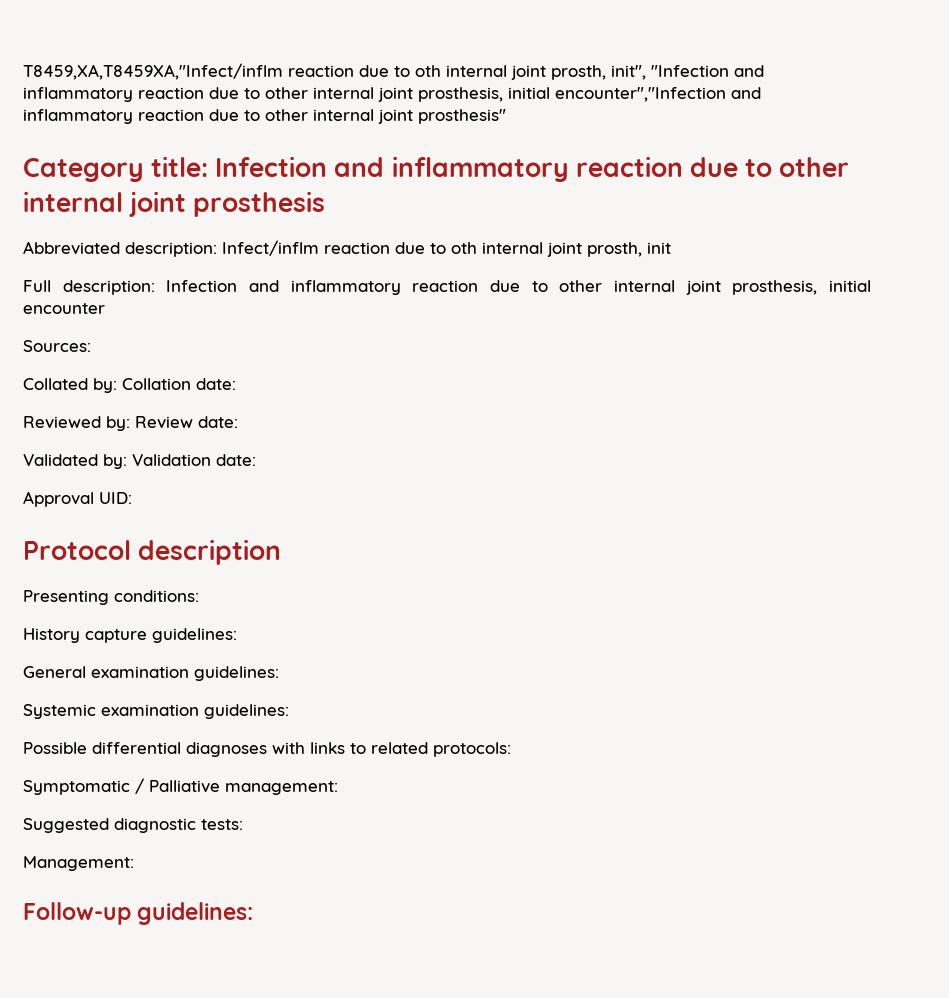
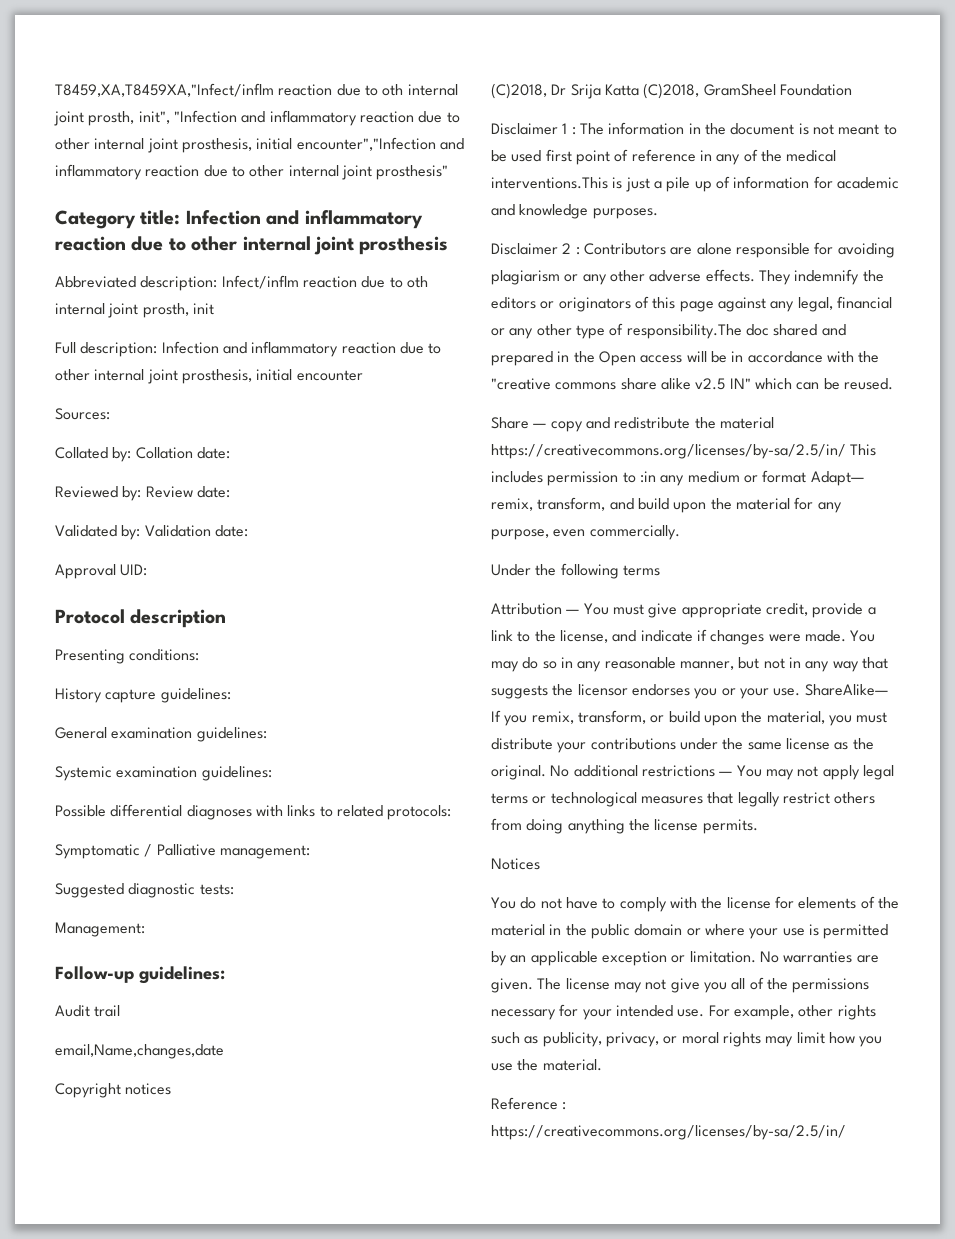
+ Audit trail
+ email,Name,changes,date
+ Copyright notices
+ (C)2018, Dr Srija Katta (C)2018, GramSheel Foundation
+ Disclaimer 1 : The information in the document is not meant to be used first point of reference in any of the medical interventions.This is just a pile up of information for academic and knowledge purposes.
+ Disclaimer 2 : Contributors are alone responsible for avoiding plagiarism or any other adverse effects. They indemnify the editors or originators of this page against any legal, financial or any other type of responsibility.The doc shared and prepared in the Open access will be in accordance with the "creative commons share alike v2.5 IN" which can be reused.
+ Share — copy and redistribute the material https://creativecommons.org/licenses/by-sa/2.5/in/ This includes permission to :in any medium or format Adapt— remix, transform, and build upon the material for any purpose, even commercially.
+ Under the following terms
+ Attribution — You must give appropriate credit, provide a link to the license, and indicate if changes were made. You may do so in any reasonable manner, but not in any way that suggests the licensor endorses you or your use. ShareAlike— If you remix, transform, or build upon the material, you must distribute your contributions under the same license as the original. No additional restrictions — You may not apply legal terms or technological measures that legally restrict others from doing anything the license permits.
+ Notices
+ You do not have to comply with the license for elements of the material in the public domain or where your use is permitted by an applicable exception or limitation. No warranties are given. The license may not give you all of the permissions necessary for your intended use. For example, other rights such as publicity, privacy, or moral rights may limit how you use the material.
+ Reference : https://creativecommons.org/licenses/by-sa/2.5/in/

